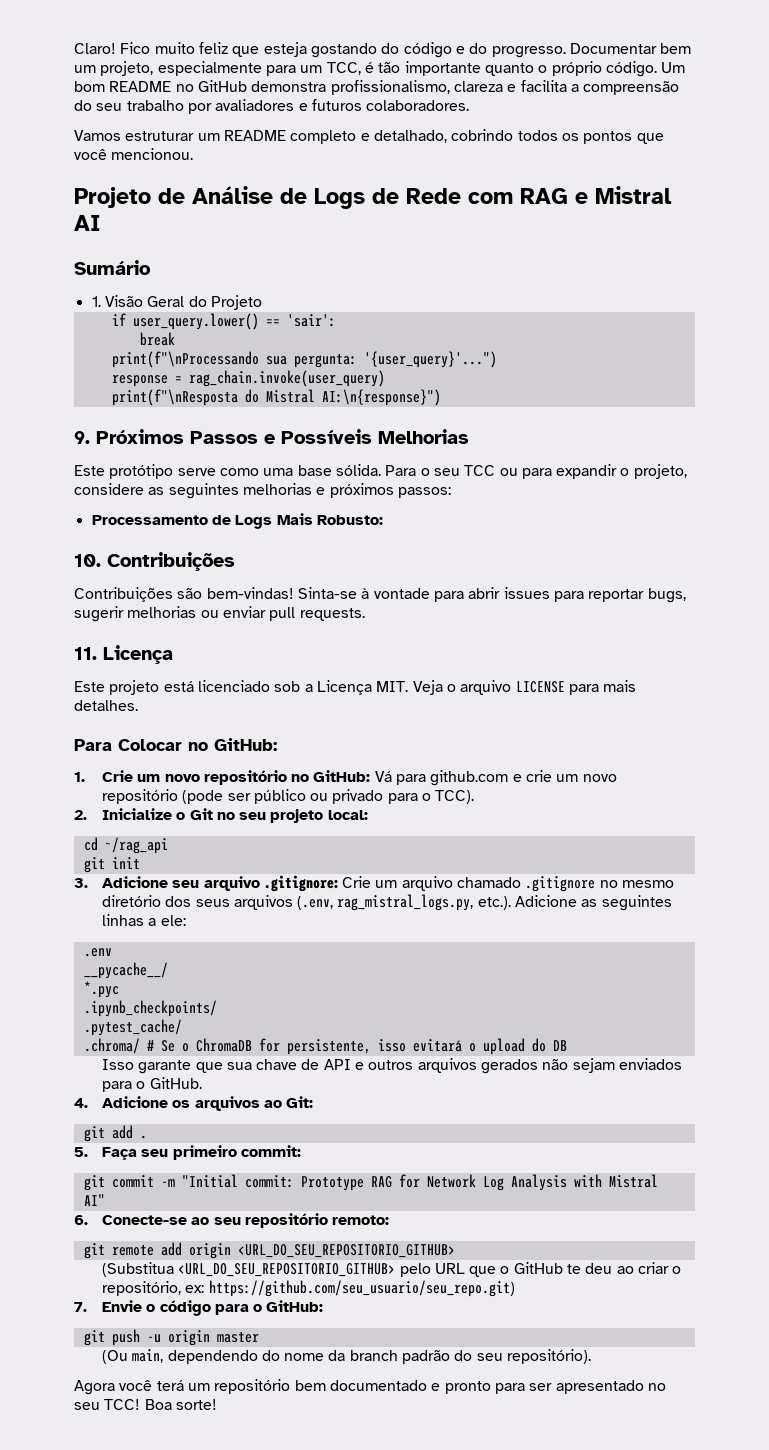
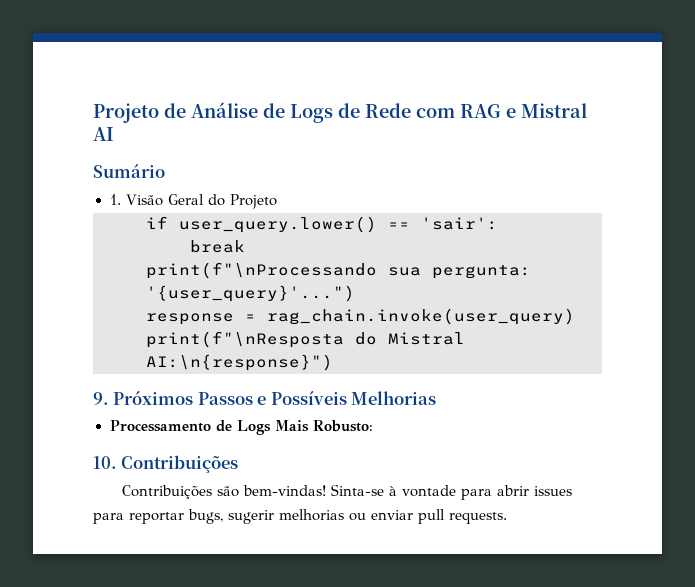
- Claro! Fico muito feliz que esteja gostando do código e do progresso. Documentar bem um projeto, especialmente para um TCC, é tão importante quanto o próprio código. Um bom README no GitHub demonstra profissionalismo, clareza e facilita a compreensão do seu trabalho por avaliadores e futuros colaboradores.
- Vamos estruturar um README completo e detalhado, cobrindo todos os pontos que você mencionou.
- Este protótipo serve como uma base sólida. Para o seu TCC ou para expandir o projeto, considere as seguintes melhorias e próximos passos:
- 11. Licença
- Este projeto está licenciado sob a Licença MIT. Veja o arquivo LICENSE para mais detalhes.
- Para Colocar no GitHub:
- 1. Crie um novo repositório no GitHub: Vá para github.com e crie um novo repositório (pode ser público ou privado para o TCC).
- 2. Inicialize o Git no seu projeto local:
- cd ~/rag_api
- git init
- 3. Adicione seu arquivo .gitignore: Crie um arquivo chamado .gitignore no mesmo diretório dos seus arquivos (.env, rag_mistral_logs.py, etc.). Adicione as seguintes linhas a ele:
- .env
- __pycache__/
- *.pyc
- .ipynb_checkpoints/
- .pytest_cache/
- .chroma/ # Se o ChromaDB for persistente, isso evitará o upload do DB
- Isso garante que sua chave de API e outros arquivos gerados não sejam enviados para o GitHub.
- 4. Adicione os arquivos ao Git:
- git add .
- 5. Faça seu primeiro commit:
- git commit -m "Initial commit: Prototype RAG for Network Log Analysis with Mistral AI"
- 6. Conecte-se ao seu repositório remoto:
- git remote add origin <URL_DO_SEU_REPOSITORIO_GITHUB>
- (Substitua <URL_DO_SEU_REPOSITORIO_GITHUB> pelo URL que o GitHub te deu ao criar o repositório, ex: https://github.com/seu_usuario/seu_repo.git)
- 7. Envie o código para o GitHub:
- git push -u origin master
- (Ou main, dependendo do nome da branch padrão do seu repositório).
- Agora você terá um repositório bem documentado e pronto para ser apresentado no seu TCC! Boa sorte!

